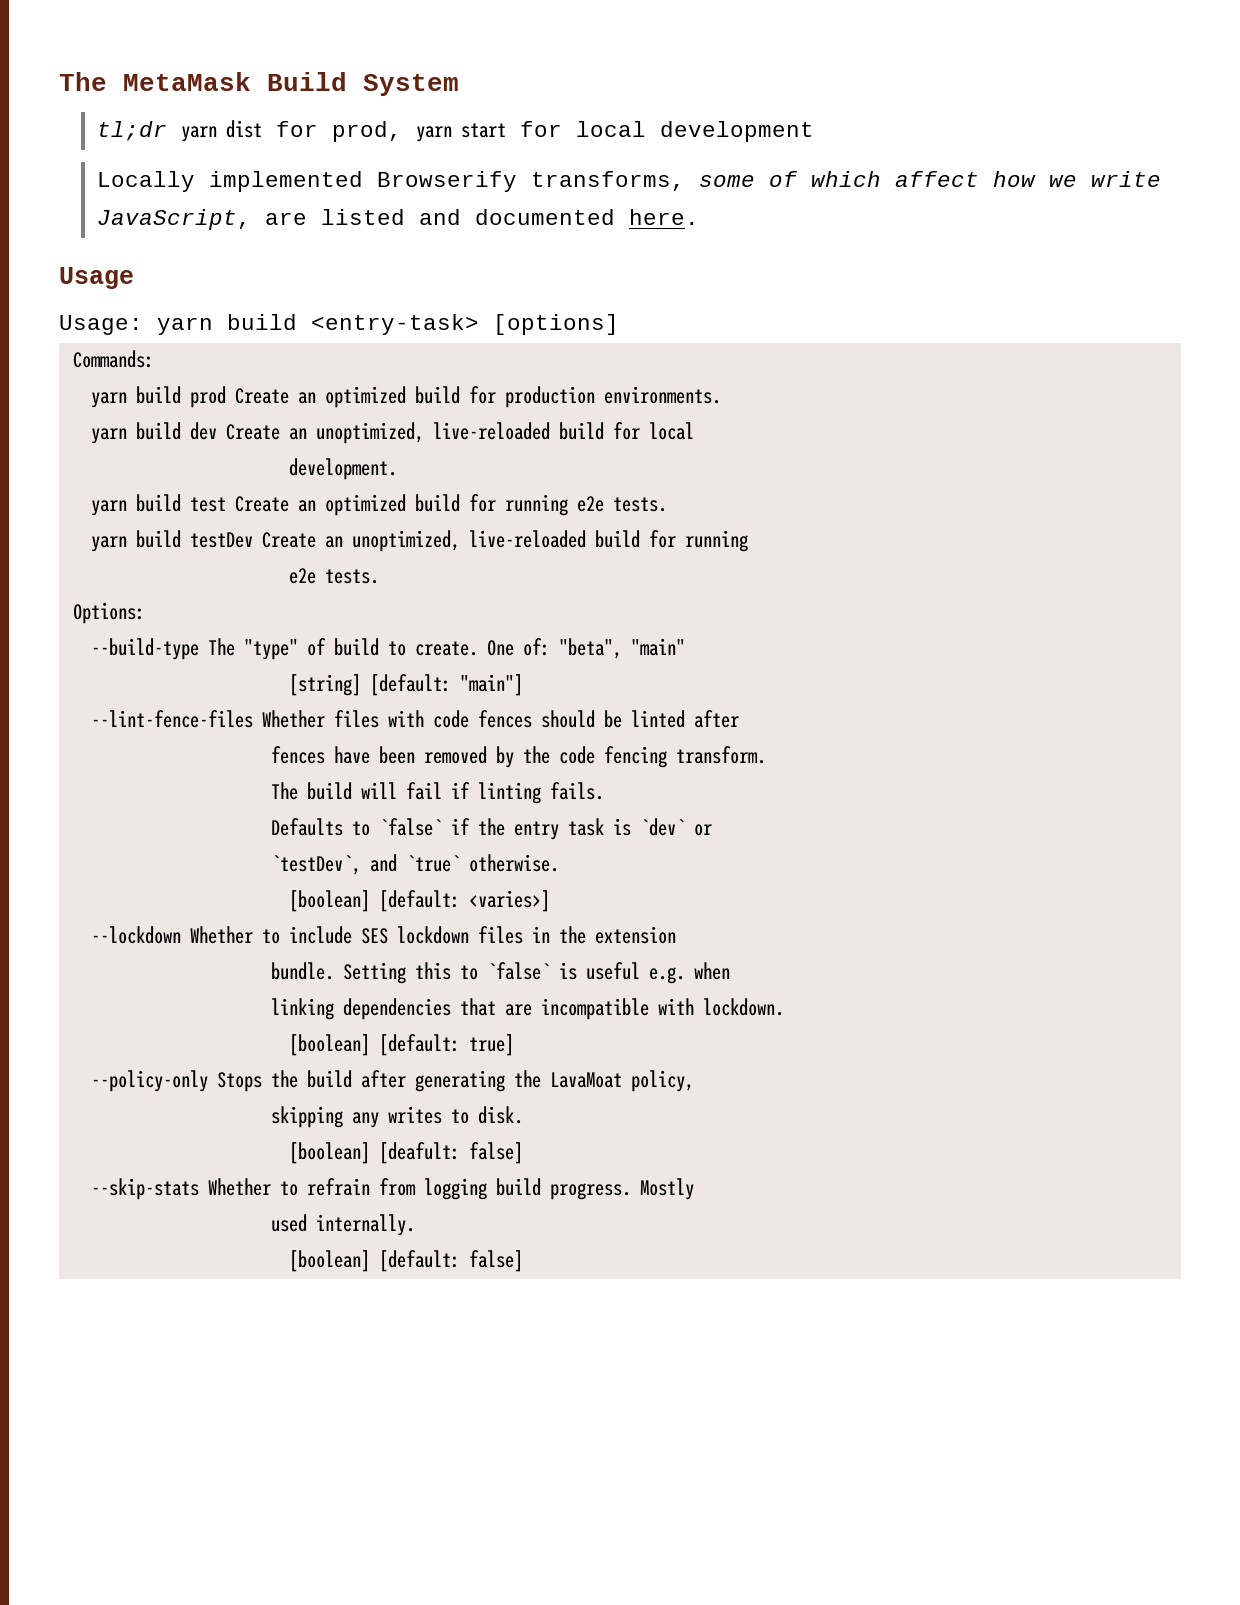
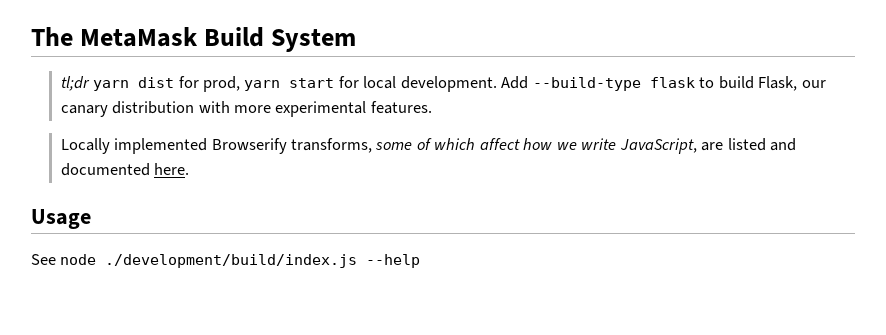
- tl;dr yarn dist for prod, yarn start for local development
+ tl;dr yarn dist for prod, yarn start for local development. Add --build-type flask to build Flask, our canary distribution with more experimental features.
- Usage: yarn build <entry-task> [options]
- Commands:
- yarn build prod Create an optimized build for production environments.
- yarn build dev Create an unoptimized, live-reloaded build for local
- development.
- yarn build test Create an optimized build for running e2e tests.
- yarn build testDev Create an unoptimized, live-reloaded build for running
- e2e tests.
- Options:
- --build-type The "type" of build to create. One of: "beta", "main"
- [string] [default: "main"]
- --lint-fence-files Whether files with code fences should be linted after
- fences have been removed by the code fencing transform.
- The build will fail if linting fails.
- Defaults to `false` if the entry task is `dev` or
- `testDev`, and `true` otherwise.
- [boolean] [default: <varies>]
- --lockdown Whether to include SES lockdown files in the extension
- bundle. Setting this to `false` is useful e.g. when
- linking dependencies that are incompatible with lockdown.
- [boolean] [default: true]
- --policy-only Stops the build after generating the LavaMoat policy,
- skipping any writes to disk.
- [boolean] [deafult: false]
- --skip-stats Whether to refrain from logging build progress. Mostly
- used internally.
- [boolean] [default: false]
+ See node ./development/build/index.js --help

